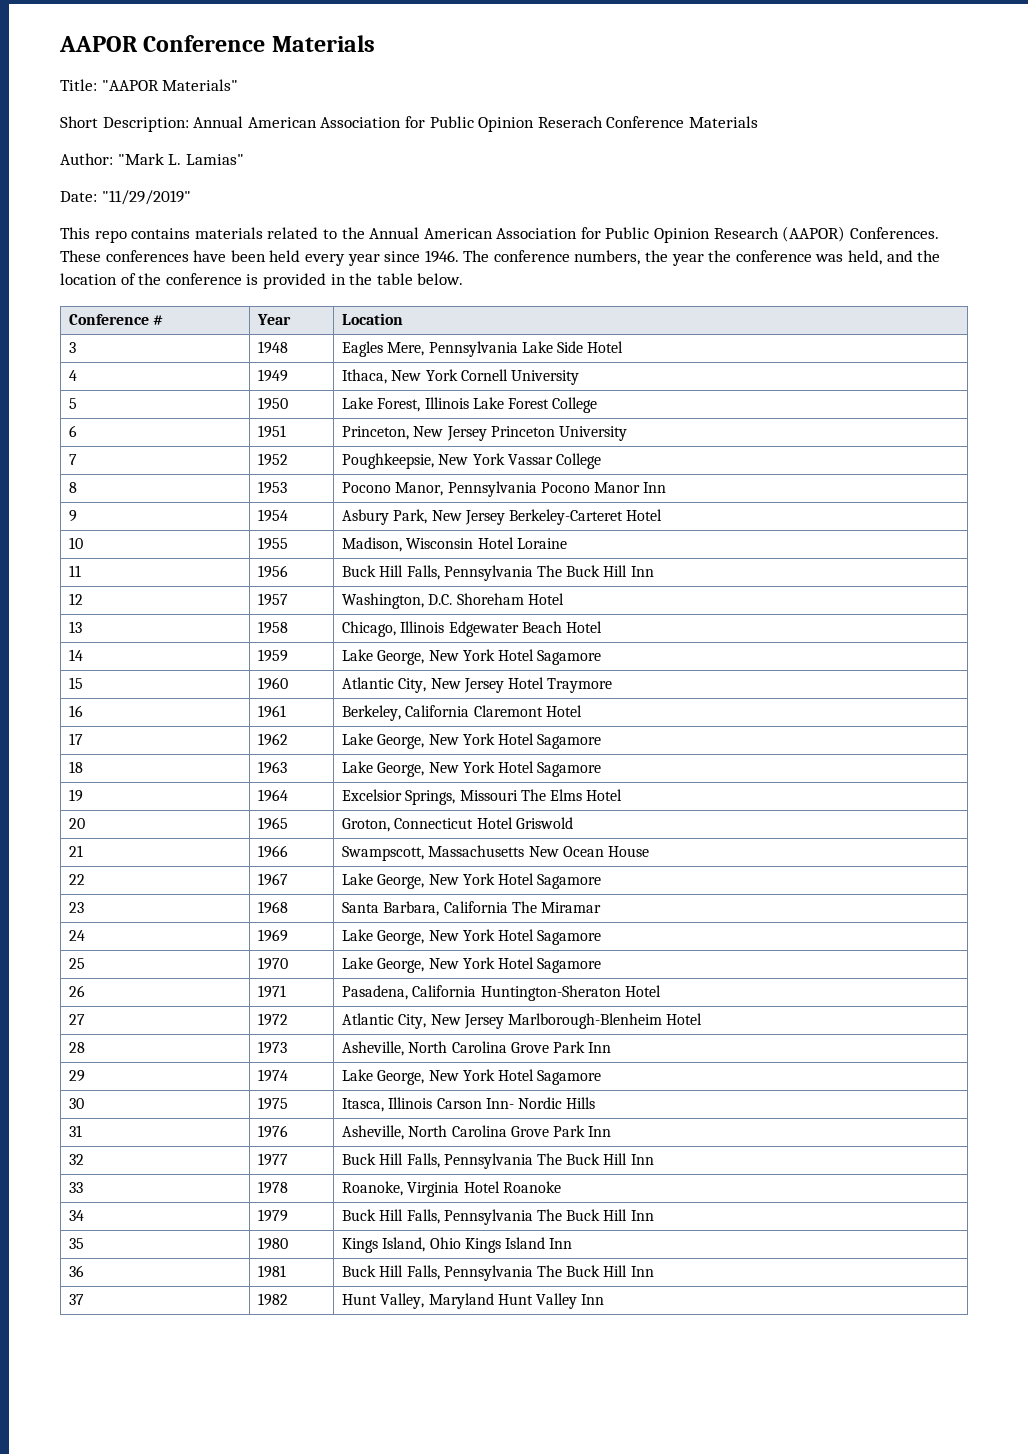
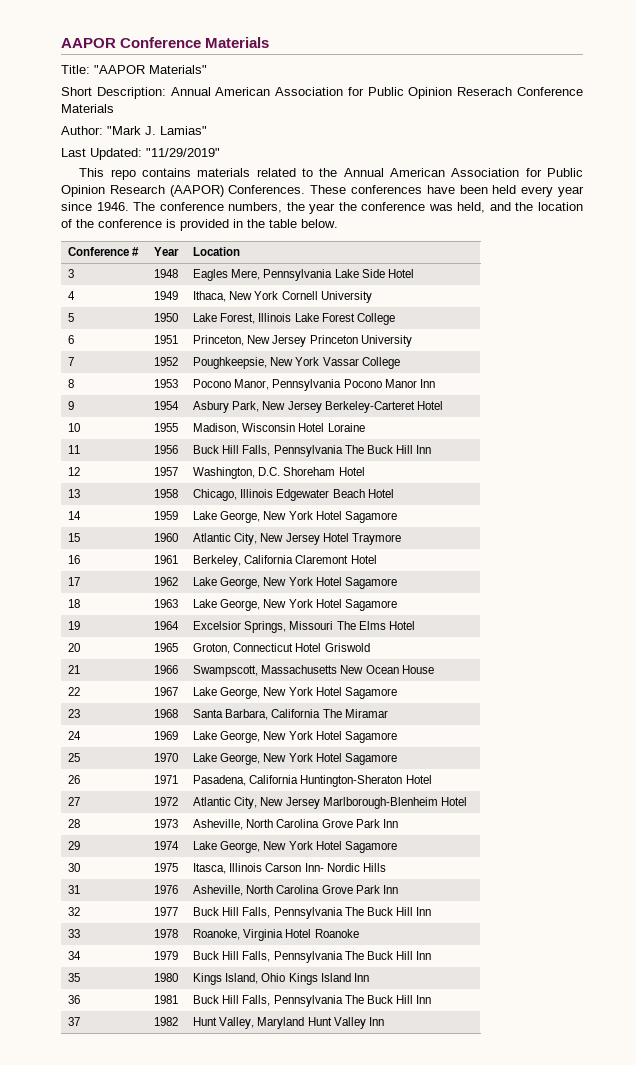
- Author: "Mark L. Lamias"
+ Author: "Mark J. Lamias"
- Date: "11/29/2019"
+ Last Updated: "11/29/2019"

